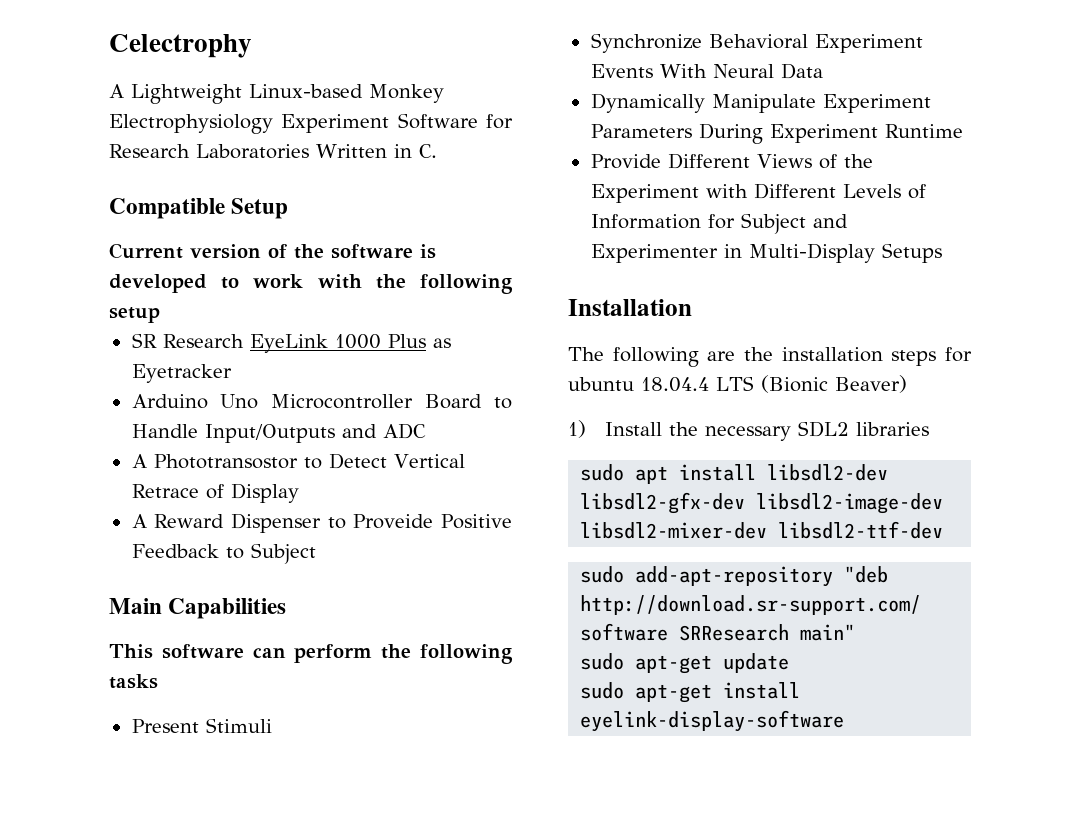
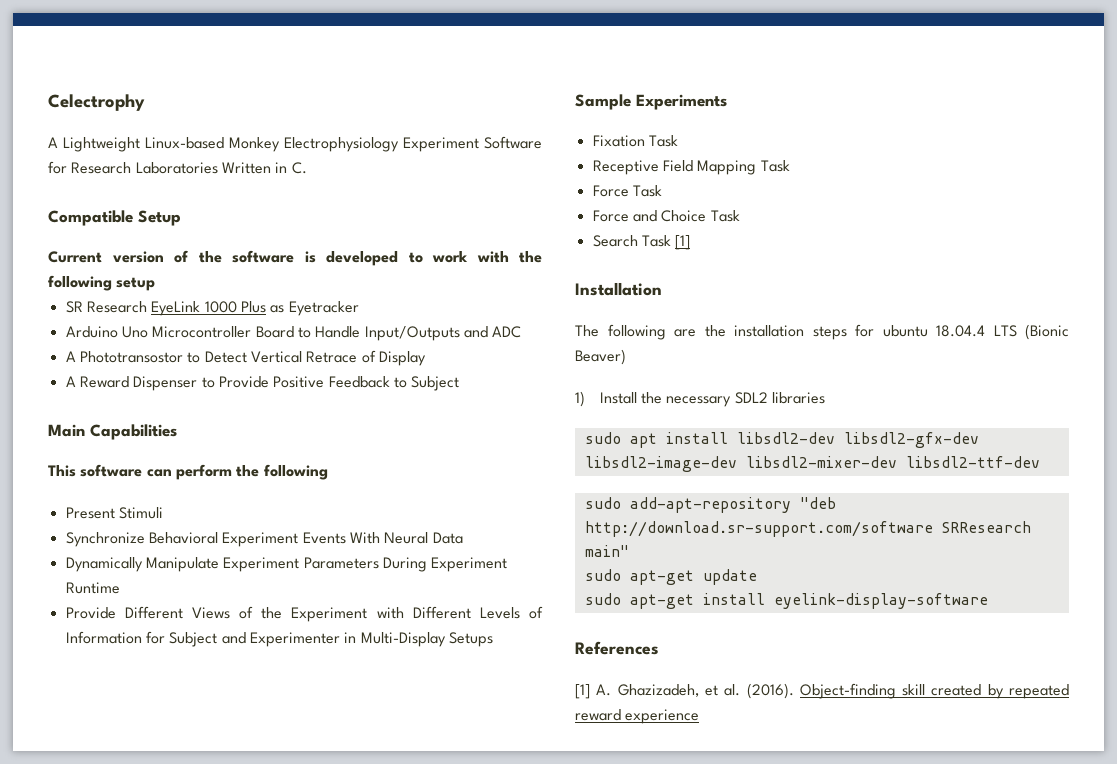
- A Reward Dispenser to Proveide Positive Feedback to Subject
+ A Reward Dispenser to Provide Positive Feedback to Subject
- This software can perform the following tasks
+ This software can perform the following
+ Sample Experiments
+ Fixation Task
+ Receptive Field Mapping Task
+ Force Task
+ Force and Choice Task
+ Search Task [1]
+ References
+ [1] A. Ghazizadeh, et al. (2016). Object-finding skill created by repeated reward experience

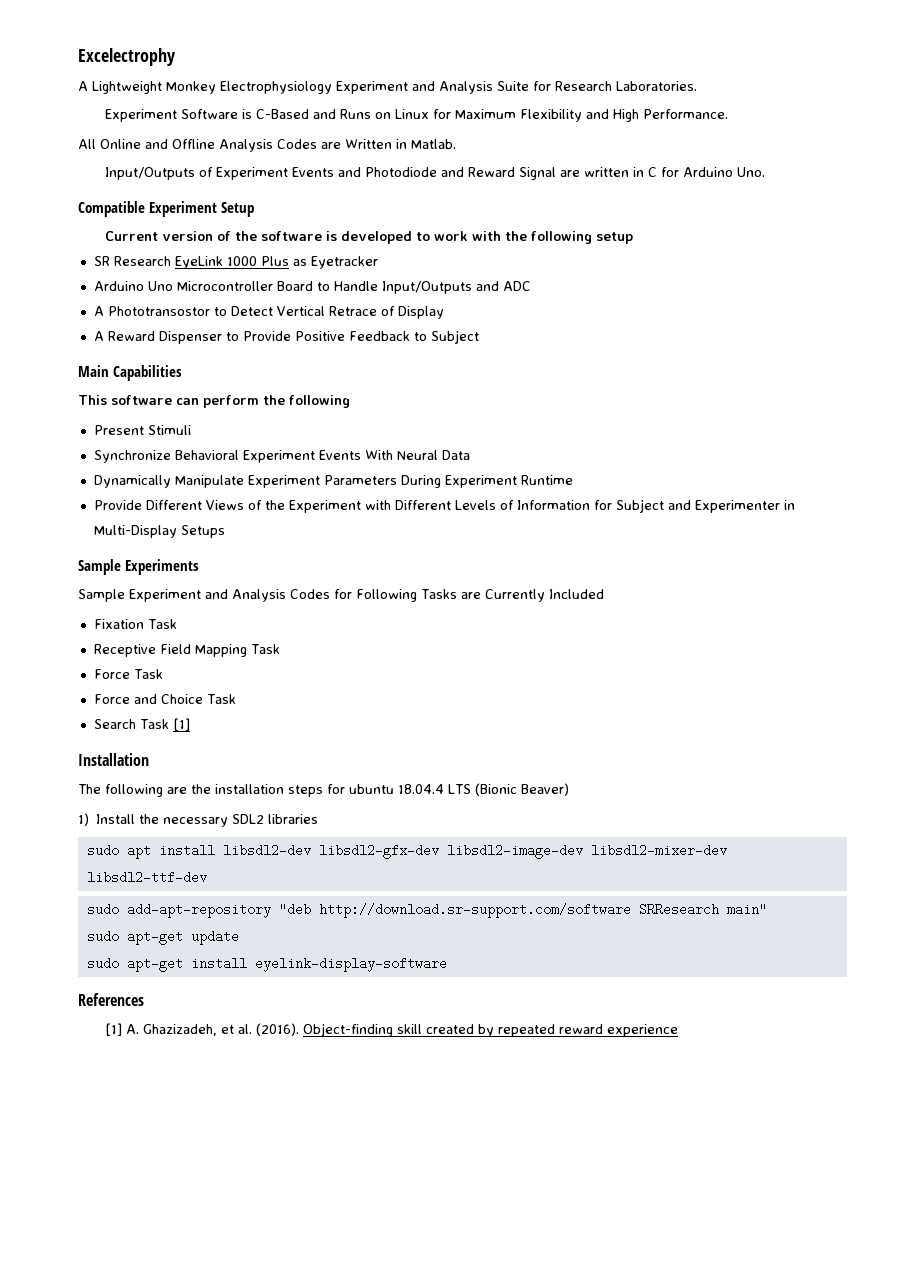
- Celectrophy
+ Excelectrophy
- A Lightweight Linux-based Monkey Electrophysiology Experiment Software for Research Laboratories Written in C.
+ A Lightweight Monkey Electrophysiology Experiment and Analysis Suite for Research Laboratories.
+ Experiment Software is C-Based and Runs on Linux for Maximum Flexibility and High Performance.
+ All Online and Offline Analysis Codes are Written in Matlab.
+ Input/Outputs of Experiment Events and Photodiode and Reward Signal are written in C for Arduino Uno.
- Compatible Setup
+ Compatible Experiment Setup
+ Sample Experiment and Analysis Codes for Following Tasks are Currently Included

